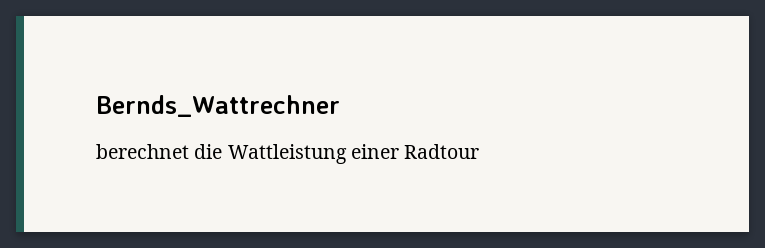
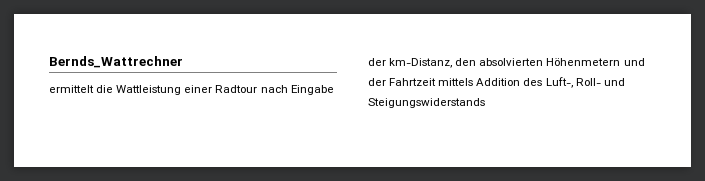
- berechnet die Wattleistung einer Radtour
+ ermittelt die Wattleistung einer Radtour nach Eingabe der km-Distanz, den absolvierten Höhenmetern und der Fahrtzeit mittels Addition des Luft-, Roll- und Steigungswiderstands

